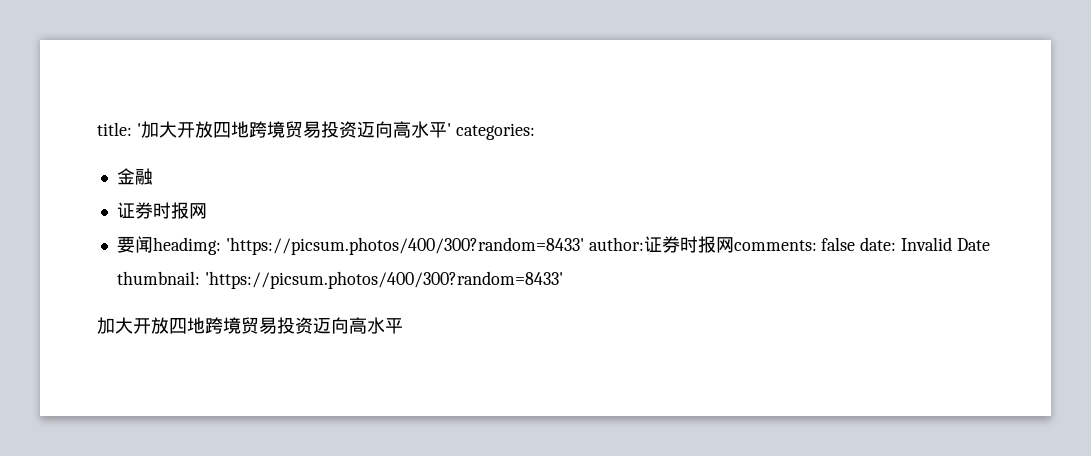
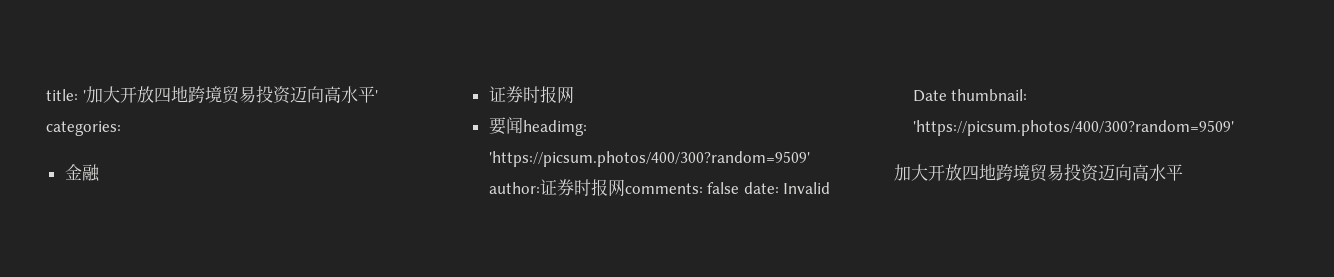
- 要闻headimg: 'https://picsum.photos/400/300?random=8433' author:证券时报网comments: false date: Invalid Date thumbnail: 'https://picsum.photos/400/300?random=8433'
+ 要闻headimg: 'https://picsum.photos/400/300?random=9509' author:证券时报网comments: false date: Invalid Date thumbnail: 'https://picsum.photos/400/300?random=9509'

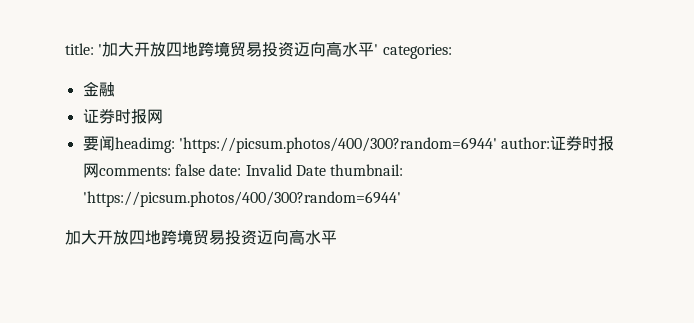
- 要闻headimg: 'https://picsum.photos/400/300?random=9509' author:证券时报网comments: false date: Invalid Date thumbnail: 'https://picsum.photos/400/300?random=9509'
+ 要闻headimg: 'https://picsum.photos/400/300?random=6944' author:证券时报网comments: false date: Invalid Date thumbnail: 'https://picsum.photos/400/300?random=6944'

